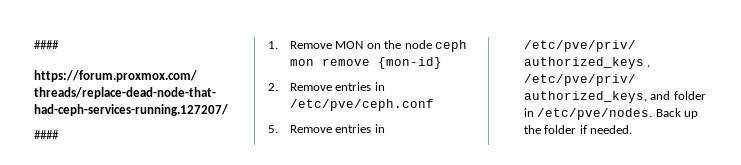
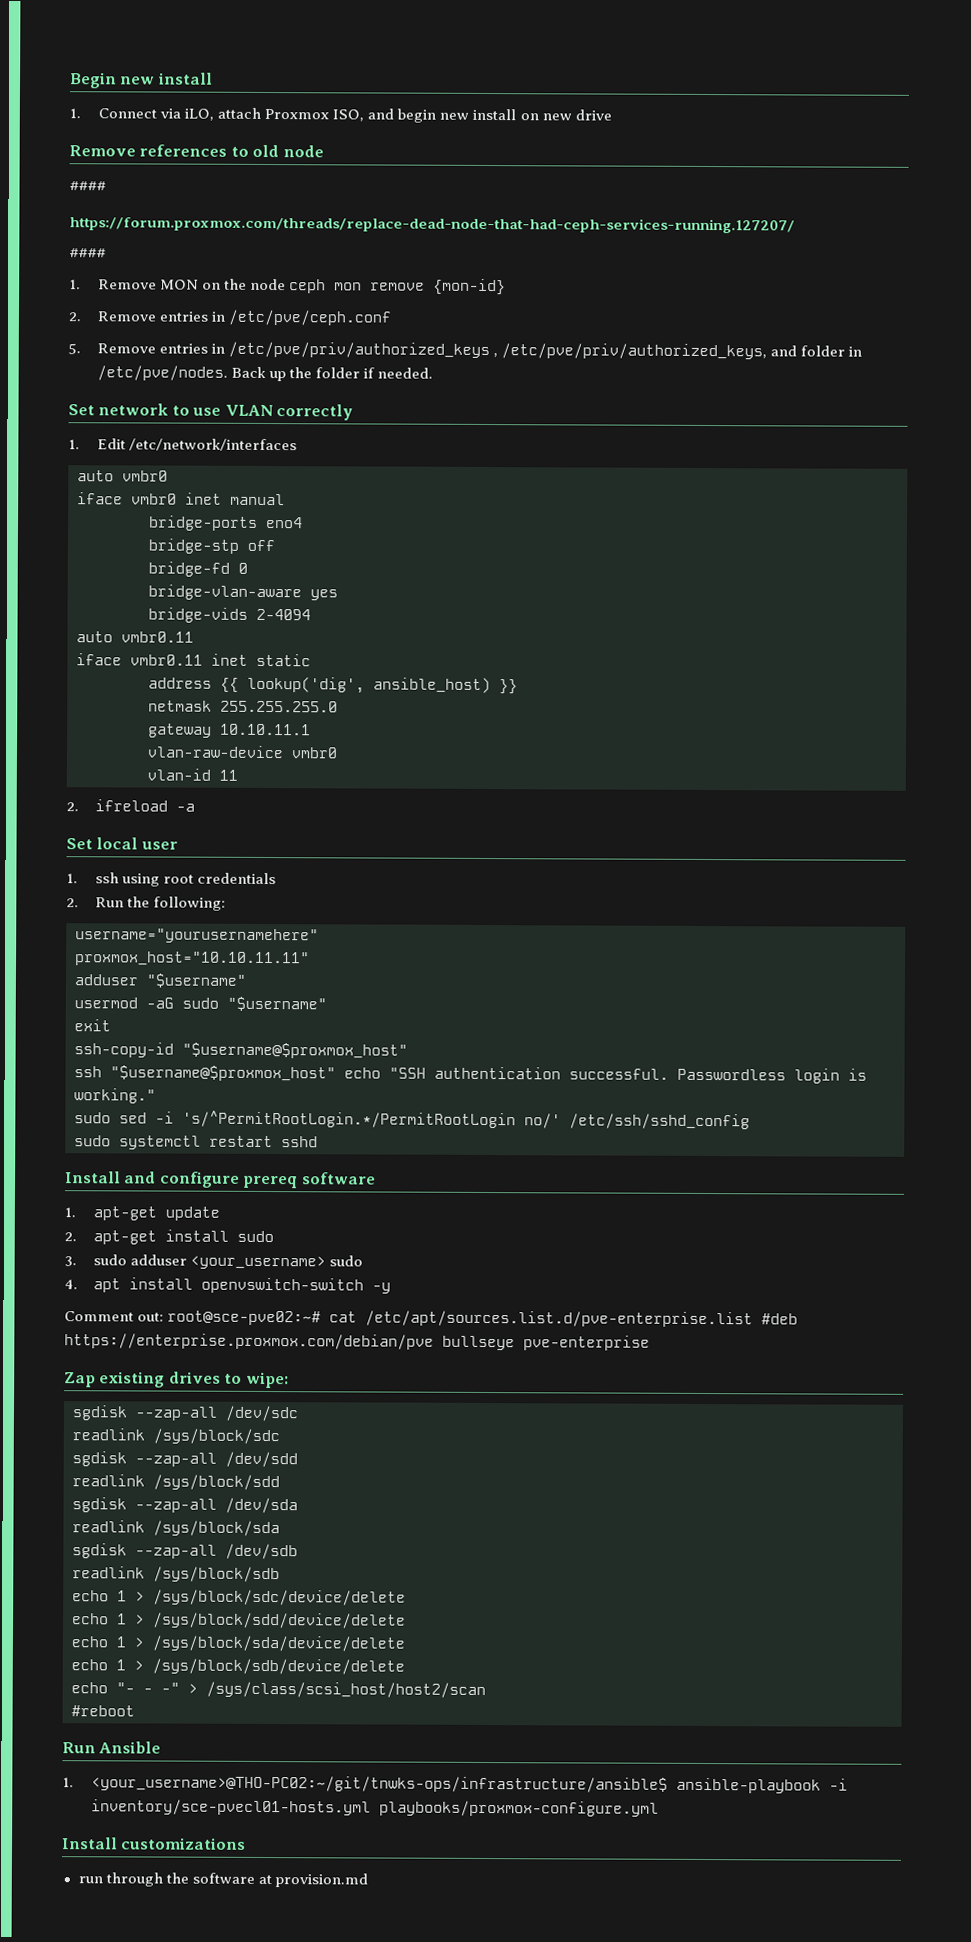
+ Begin new install
+ 1. Connect via iLO, attach Proxmox ISO, and begin new install on new drive
+ Remove references to old node
+ Set network to use VLAN correctly
+ 1. Edit /etc/network/interfaces
+ auto vmbr0
+ iface vmbr0 inet manual
+ bridge-ports eno4
+ bridge-stp off
+ bridge-fd 0
+ bridge-vlan-aware yes
+ bridge-vids 2-4094
+ auto vmbr0.11
+ iface vmbr0.11 inet static
+ address {{ lookup('dig', ansible_host) }}
+ netmask 255.255.255.0
+ gateway 10.10.11.1
+ vlan-raw-device vmbr0
+ vlan-id 11
+ 2. ifreload -a
+ Set local user
+ 1. ssh using root credentials
+ 2. Run the following:
+ username="yourusernamehere"
+ proxmox_host="10.10.11.11"
+ adduser "$username"
+ usermod -aG sudo "$username"
+ exit
+ ssh-copy-id "$username@$proxmox_host"
+ ssh "$username@$proxmox_host" echo "SSH authentication successful. Passwordless login is working."
+ sudo sed -i 's/^PermitRootLogin.*/PermitRootLogin no/' /etc/ssh/sshd_config
+ sudo systemctl restart sshd
+ Install and configure prereq software
+ 1. apt-get update
+ 2. apt-get install sudo
+ 3. sudo adduser <your_username> sudo
+ 4. apt install openvswitch-switch -y
+ Comment out: root@sce-pve02:~# cat /etc/apt/sources.list.d/pve-enterprise.list #deb https://enterprise.proxmox.com/debian/pve bullseye pve-enterprise
+ Zap existing drives to wipe:
+ sgdisk --zap-all /dev/sdc
+ readlink /sys/block/sdc
+ sgdisk --zap-all /dev/sdd
+ readlink /sys/block/sdd
+ sgdisk --zap-all /dev/sda
+ readlink /sys/block/sda
+ sgdisk --zap-all /dev/sdb
+ readlink /sys/block/sdb
+ echo 1 > /sys/block/sdc/device/delete
+ echo 1 > /sys/block/sdd/device/delete
+ echo 1 > /sys/block/sda/device/delete
+ echo 1 > /sys/block/sdb/device/delete
+ echo "- - -" > /sys/class/scsi_host/host2/scan
+ #reboot
+ Run Ansible
+ 1. <your_username>@THO-PC02:~/git/tnwks-ops/infrastructure/ansible$ ansible-playbook -i inventory/sce-pvecl01-hosts.yml playbooks/proxmox-configure.yml
+ Install customizations
+ run through the software at provision.md

